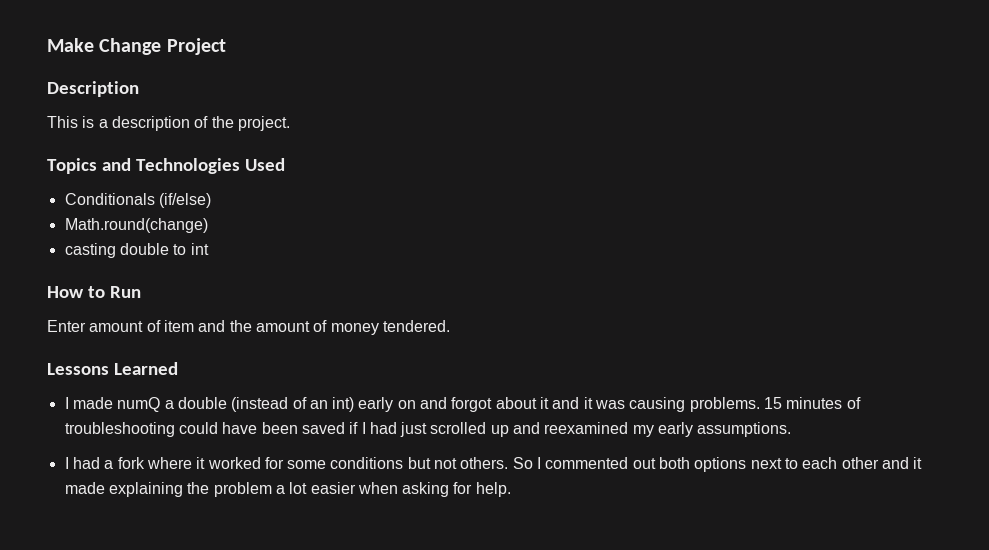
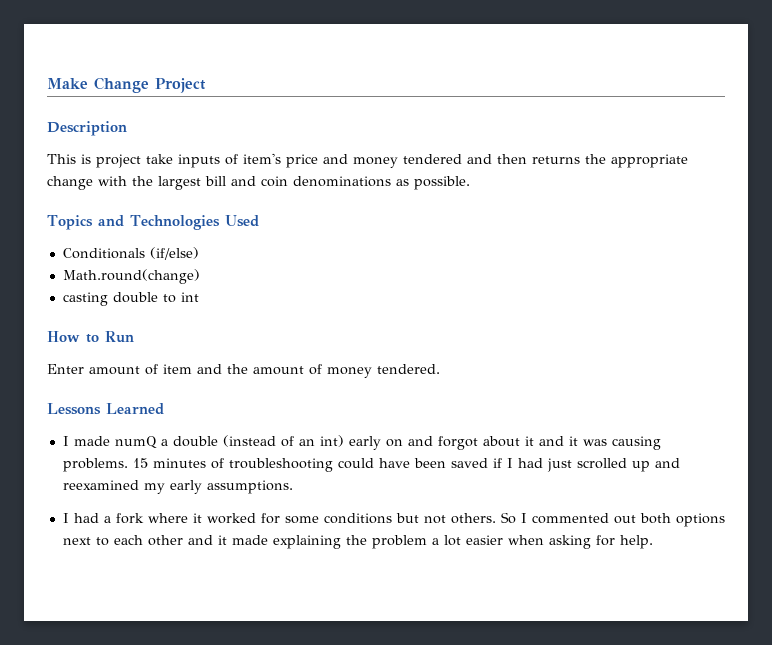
- This is a description of the project.
+ This is project take inputs of item's price and money tendered and then returns the appropriate change with the largest bill and coin denominations as possible.

